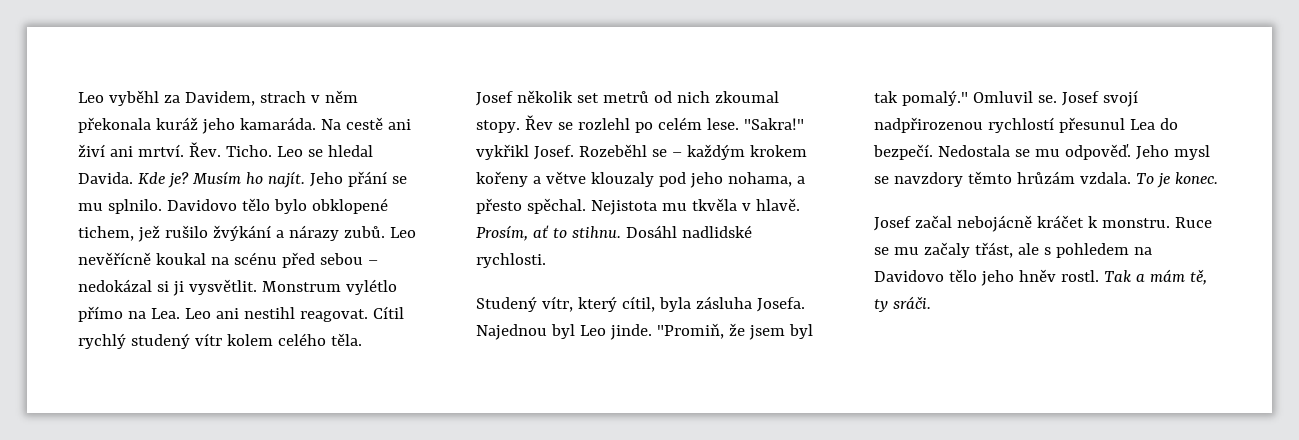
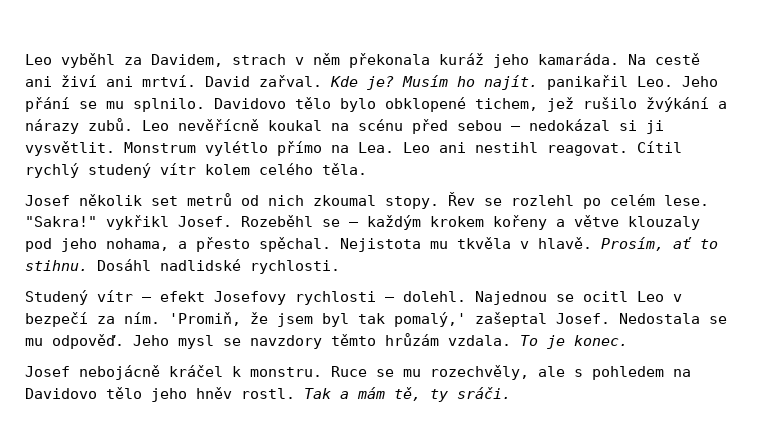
- Řev. Ticho. Leo se hledal Davida.
+ David zařval.
- Musím ho najít. Jeho přání se mu splnilo.
+ Musím ho najít. panikařil Leo. Jeho přání se mu splnilo.
- Studený vítr, který cítil, byla zásluha Josefa. Najednou byl Leo jinde. "Promiň, že jsem byl tak pomalý." Omluvil se. Josef svojí nadpřirozenou rychlostí přesunul Lea do bezpečí.
+ Studený vítr — efekt Josefovy rychlosti — dolehl. Najednou se ocitl Leo v bezpečí za ním. 'Promiň, že jsem byl tak pomalý,' zašeptal Josef.
- Josef začal nebojácně kráčet k monstru.
+ Josef nebojácně kráčel k monstru.
- Ruce se mu začaly třást, ale s pohledem na Davidovo tělo jeho hněv rostl.
+ Ruce se mu rozechvěly, ale s pohledem na Davidovo tělo jeho hněv rostl.

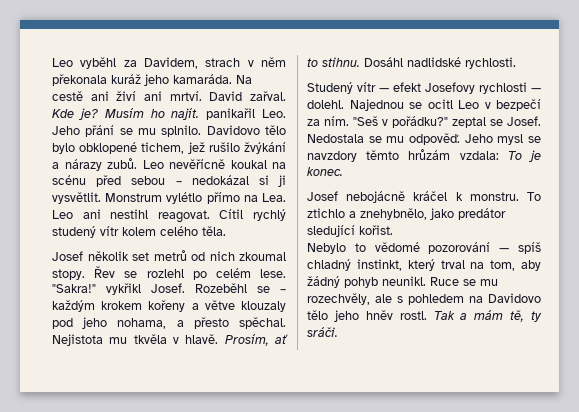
- 'Promiň, že jsem byl tak pomalý,' zašeptal Josef.
+ "Seš v pořádku?" zeptal se Josef.
- Jeho mysl se navzdory těmto hrůzám vzdala. To je konec.
+ Jeho mysl se navzdory těmto hrůzám vzdala: To je konec.
+ To ztichlo a znehybnělo, jako predátor sledující kořist.
+ Nebylo to vědomé pozorování — spíš chladný instinkt, který trval na tom, aby žádný pohyb neunikl.

